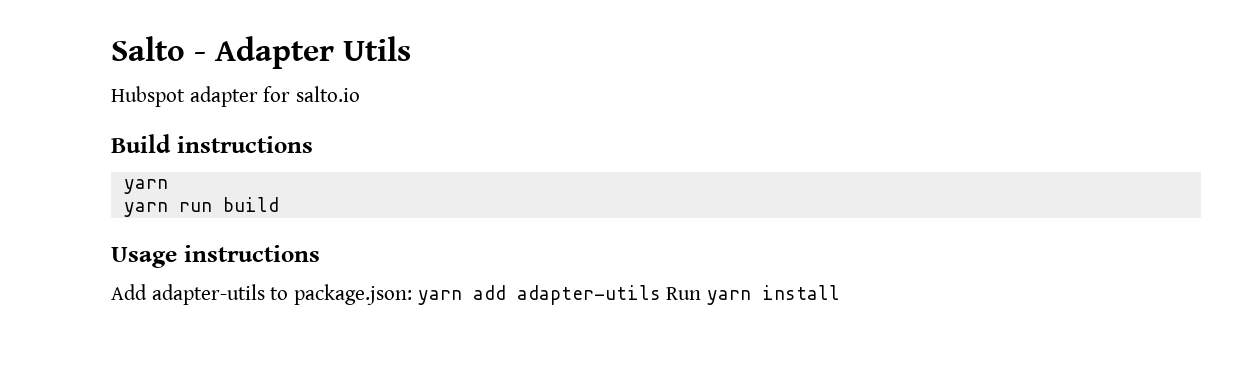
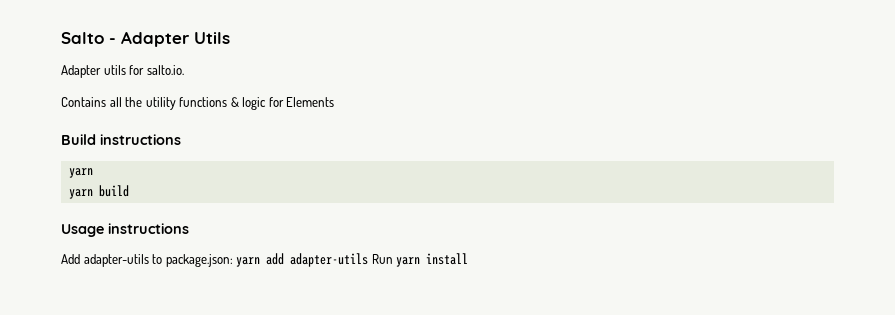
- Hubspot adapter for salto.io
+ Adapter utils for salto.io.
+ Contains all the utility functions & logic for Elements
- yarn run build
+ yarn build

